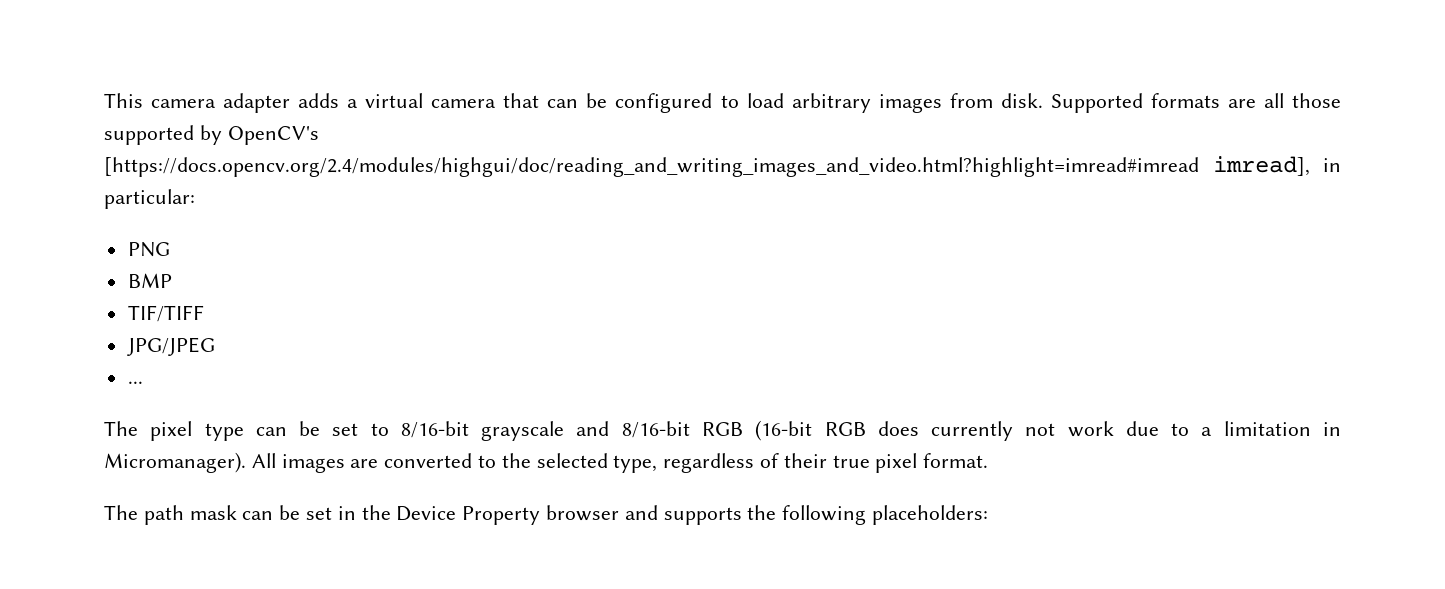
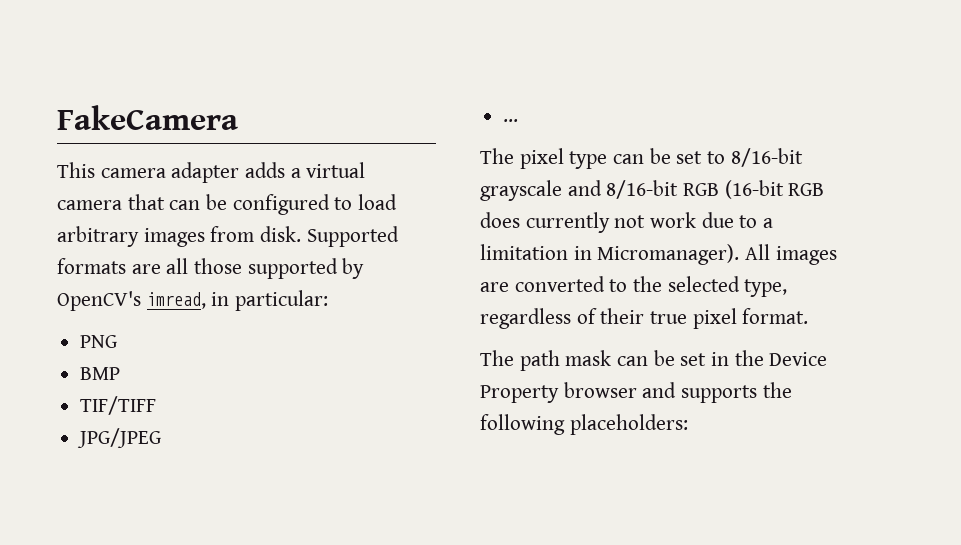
+ FakeCamera
- Supported formats are all those supported by OpenCV's [https://docs.opencv.org/2.4/modules/highgui/doc/reading_and_writing_images_and_video.html?highlight=imread#imread imread], in particular:
+ Supported formats are all those supported by OpenCV's imread, in particular:

